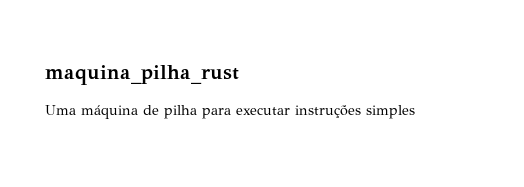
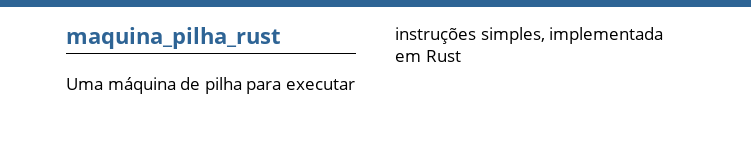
- Uma máquina de pilha para executar instruções simples
+ Uma máquina de pilha para executar instruções simples, implementada em Rust

